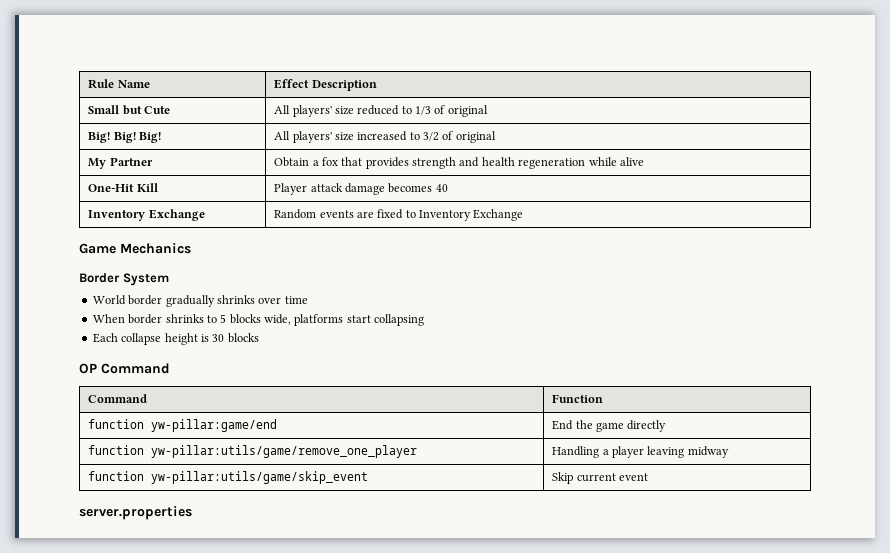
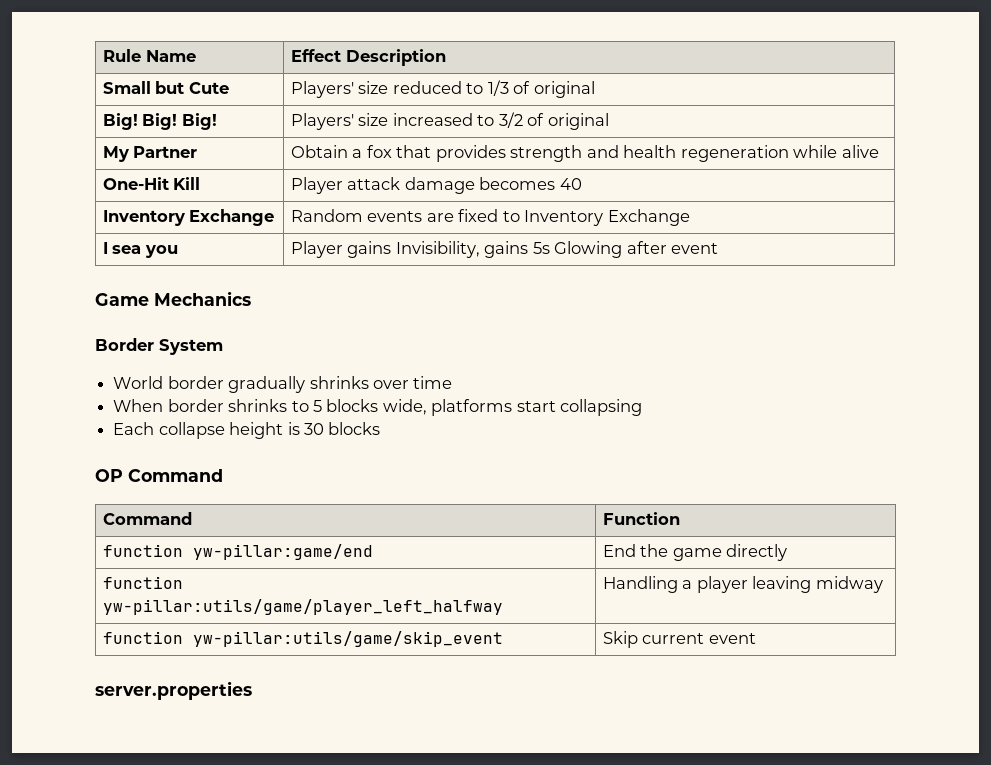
- Small but Cute | All players' size reduced to 1/3 of original
+ Small but Cute | Players' size reduced to 1/3 of original
- Big! Big! Big! | All players' size increased to 3/2 of original
+ Big! Big! Big! | Players' size increased to 3/2 of original
+ I sea you | Player gains Invisibility, gains 5s Glowing after event
- function yw-pillar:utils/game/remove_one_player | Handling a player leaving midway
+ function yw-pillar:utils/game/player_left_halfway | Handling a player leaving midway

